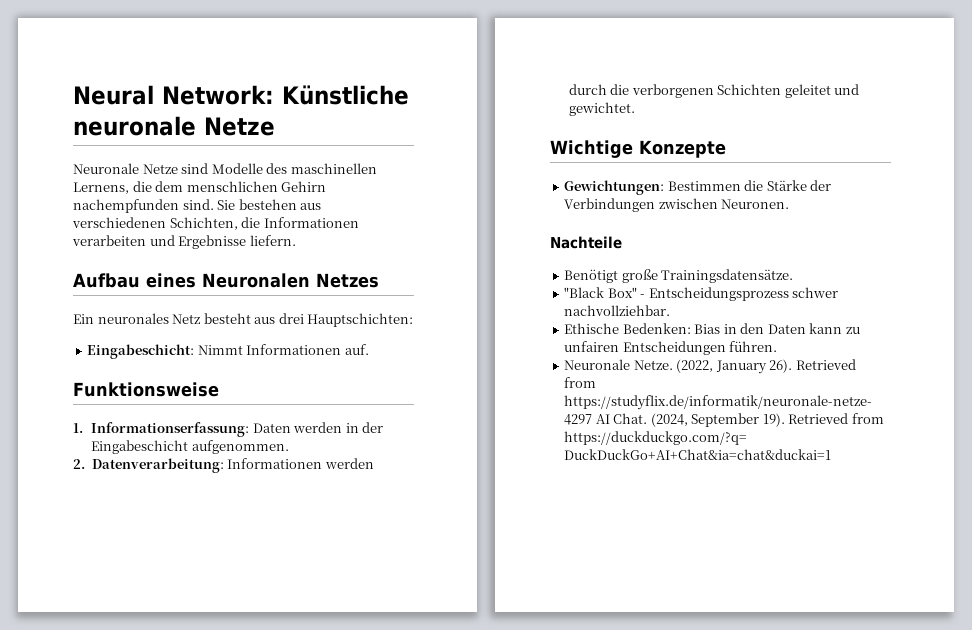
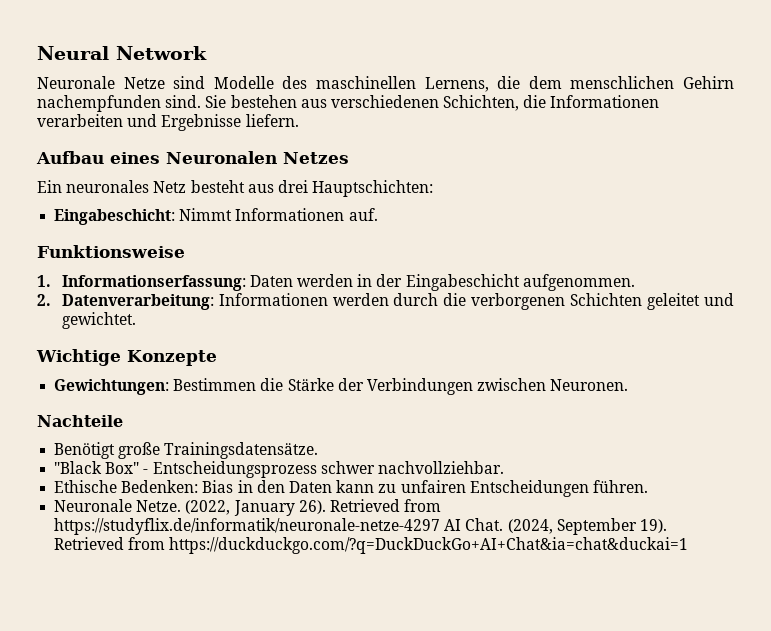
- Neural Network: Künstliche neuronale Netze
+ Neural Network

